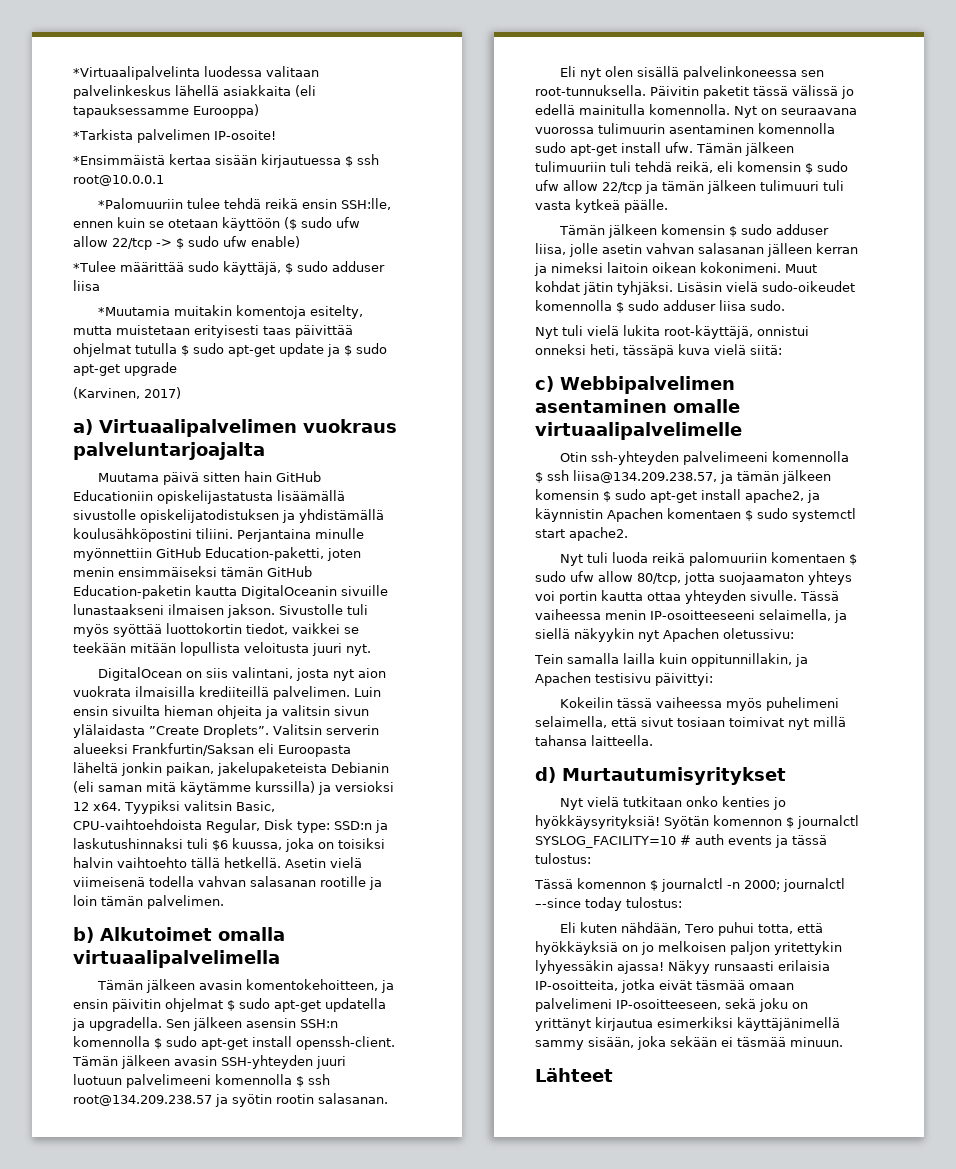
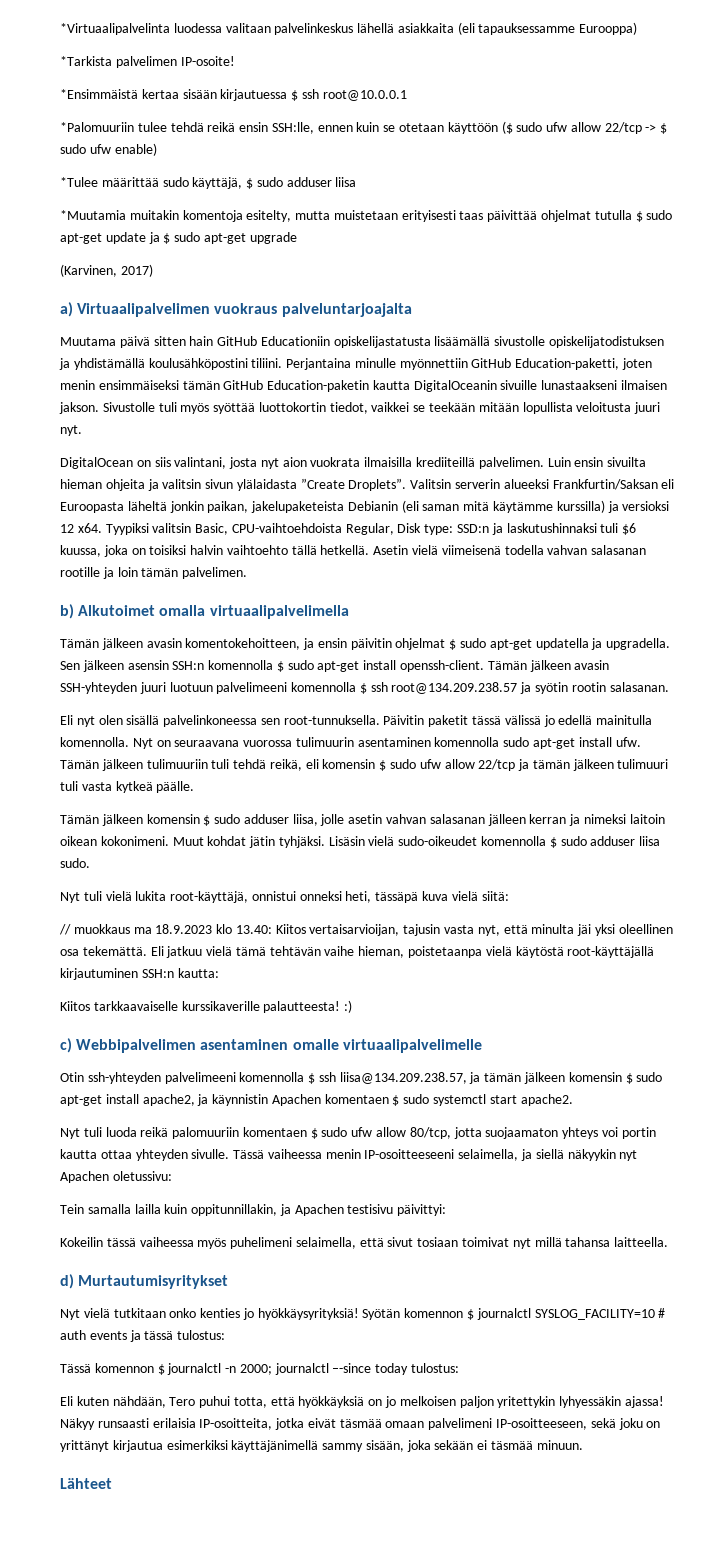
+ // muokkaus ma 18.9.2023 klo 13.40: Kiitos vertaisarvioijan, tajusin vasta nyt, että minulta jäi yksi oleellinen osa tekemättä. Eli jatkuu vielä tämä tehtävän vaihe hieman, poistetaanpa vielä käytöstä root-käyttäjällä kirjautuminen SSH:n kautta:
+ Kiitos tarkkaavaiselle kurssikaverille palautteesta! :)

